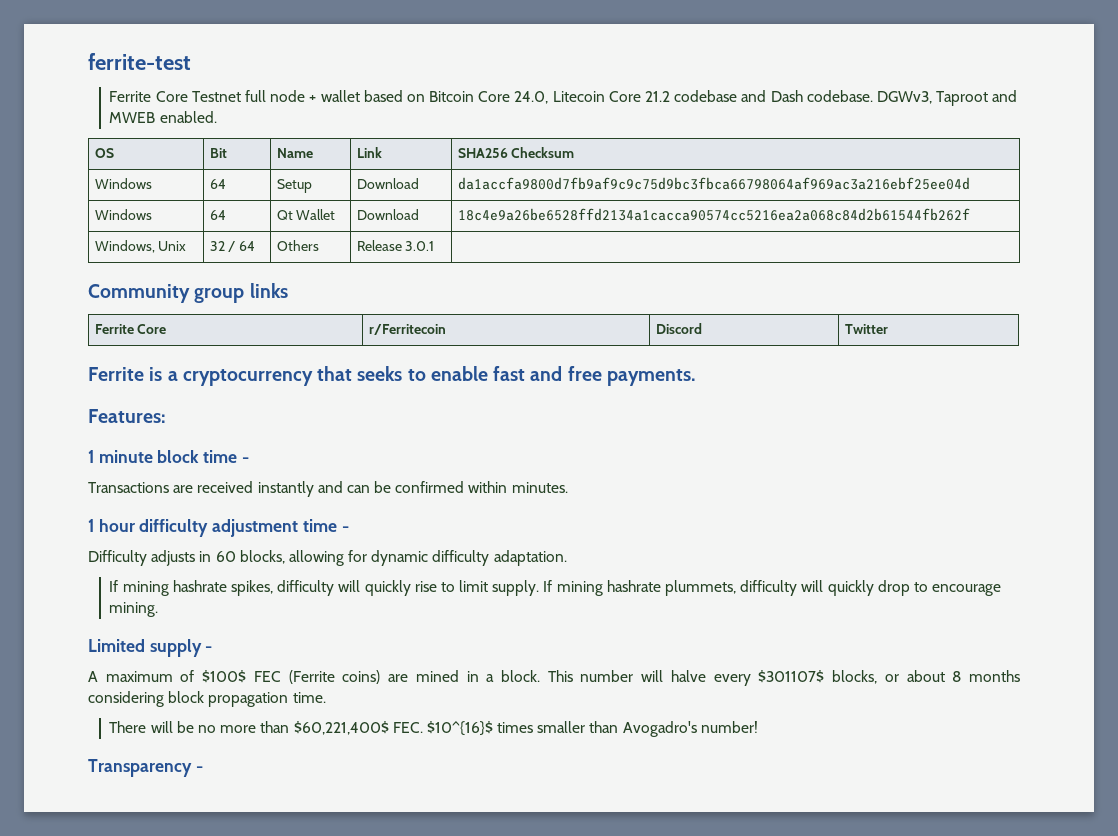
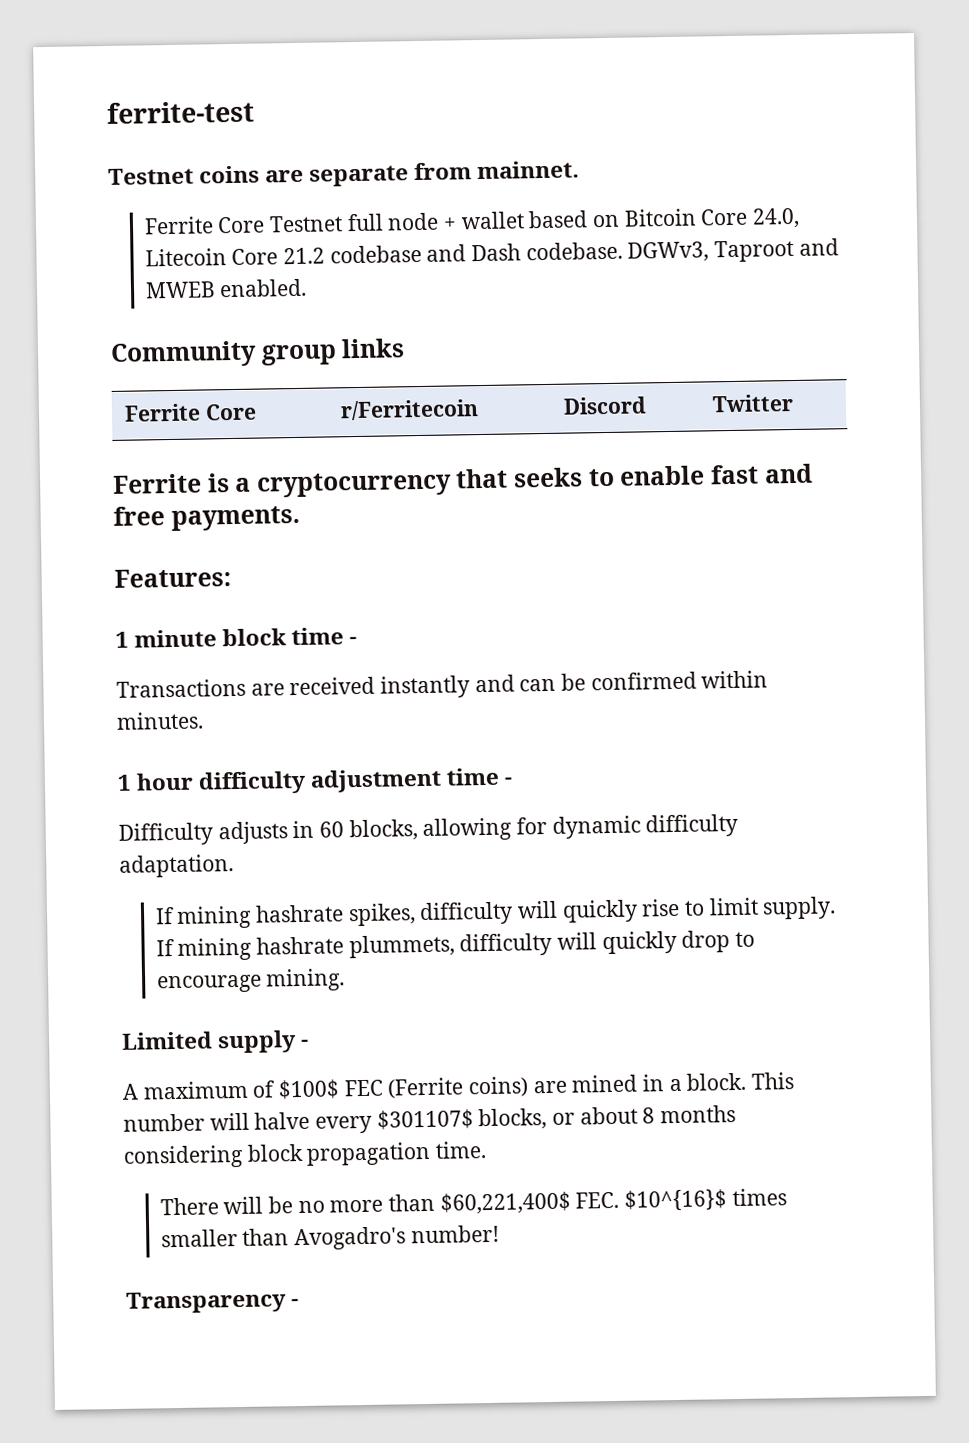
+ Testnet coins are separate from mainnet.
- OS | Bit | Name | Link | SHA256 Checksum
- Windows | 64 | Setup | Download | da1accfa9800d7fb9af9c9c75d9bc3fbca66798064af969ac3a216ebf25ee04d
- Windows | 64 | Qt Wallet | Download | 18c4e9a26be6528ffd2134a1cacca90574cc5216ea2a068c84d2b61544fb262f
- Windows, Unix | 32 / 64 | Others | Release 3.0.1 |

